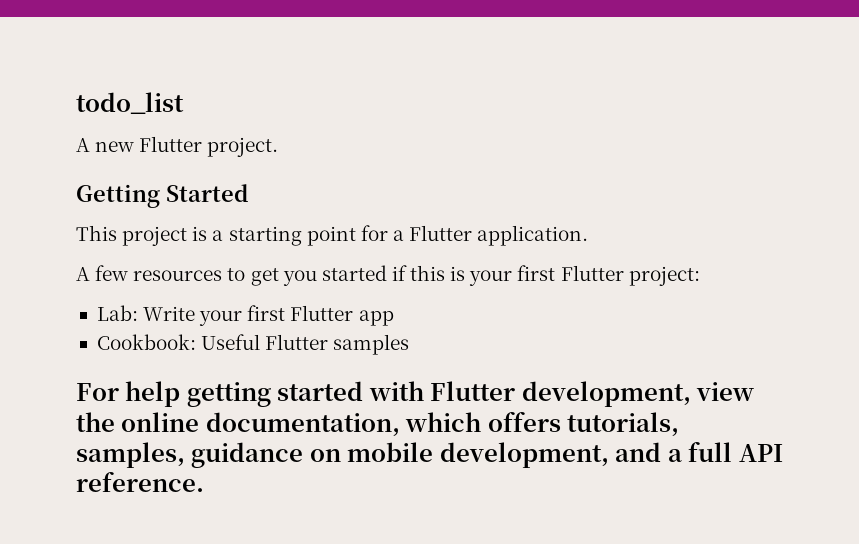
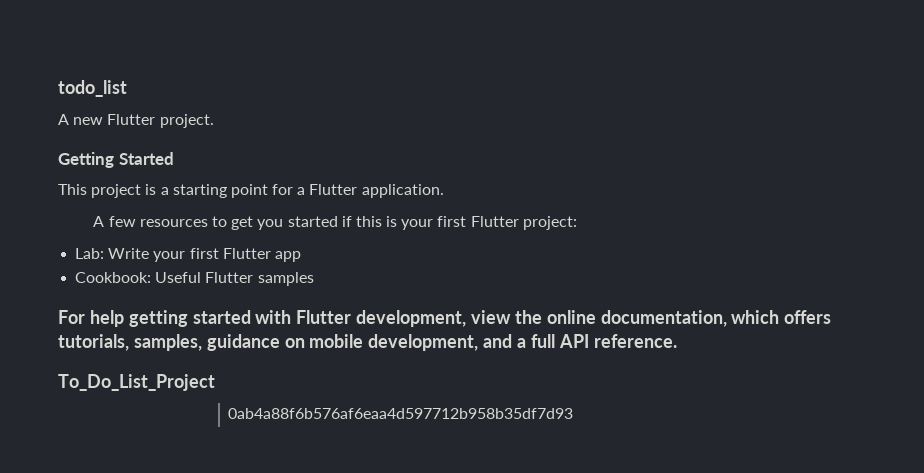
+ To_Do_List_Project
+ 0ab4a88f6b576af6eaa4d597712b958b35df7d93

